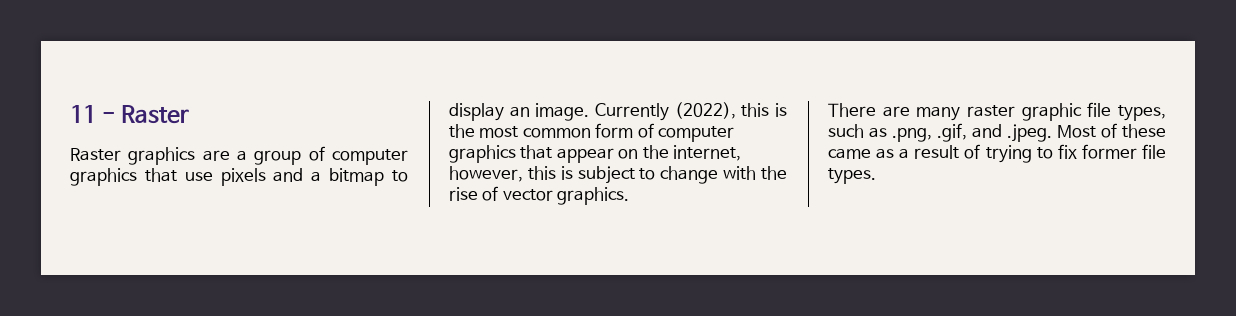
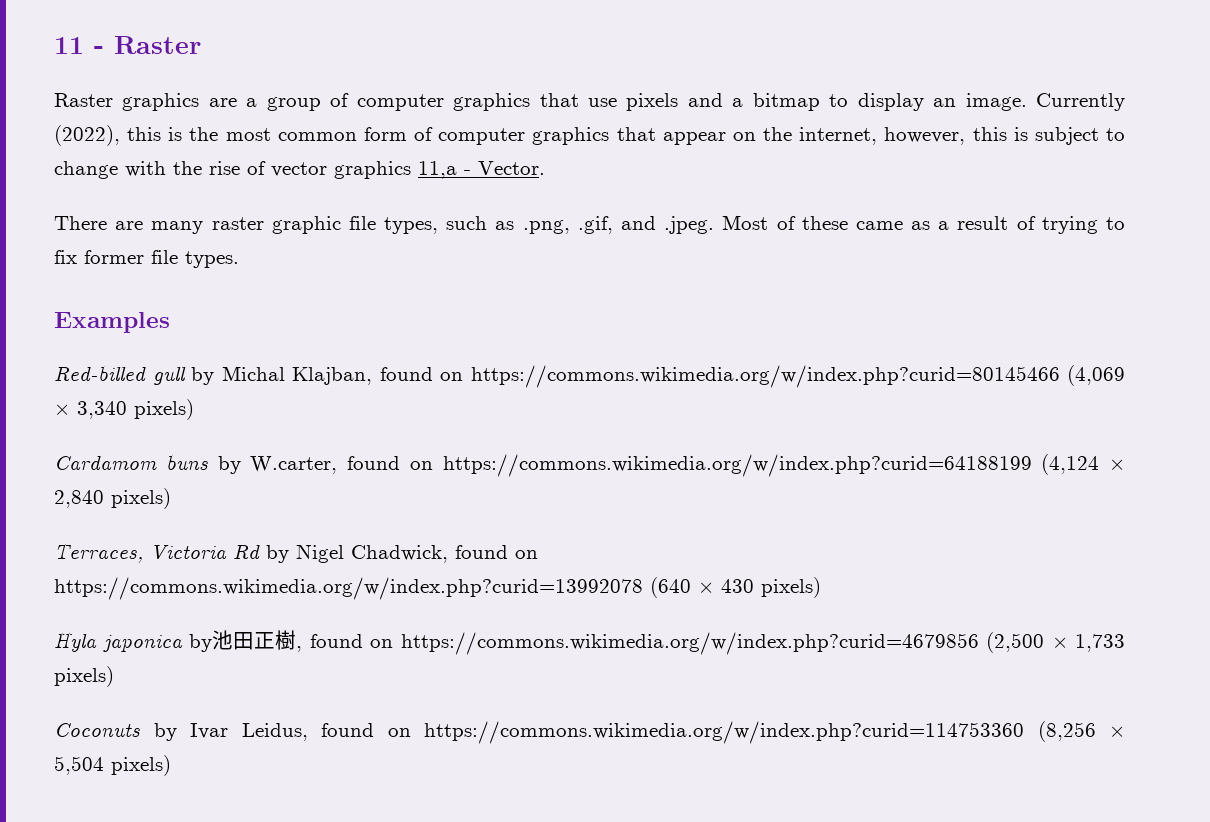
- Currently (2022), this is the most common form of computer graphics that appear on the internet, however, this is subject to change with the rise of vector graphics.
+ Currently (2022), this is the most common form of computer graphics that appear on the internet, however, this is subject to change with the rise of vector graphics 11,a - Vector.
+ Examples
+ Red-billed gull by Michal Klajban, found on https://commons.wikimedia.org/w/index.php?curid=80145466 (4,069 × 3,340 pixels)
+ Cardamom buns by W.carter, found on https://commons.wikimedia.org/w/index.php?curid=64188199 (4,124 × 2,840 pixels)
+ Terraces, Victoria Rd by Nigel Chadwick, found on https://commons.wikimedia.org/w/index.php?curid=13992078 (640 × 430 pixels)
+ Hyla japonica by池田正樹, found on https://commons.wikimedia.org/w/index.php?curid=4679856 (2,500 × 1,733 pixels)
+ Coconuts by Ivar Leidus, found on https://commons.wikimedia.org/w/index.php?curid=114753360 (8,256 × 5,504 pixels)

